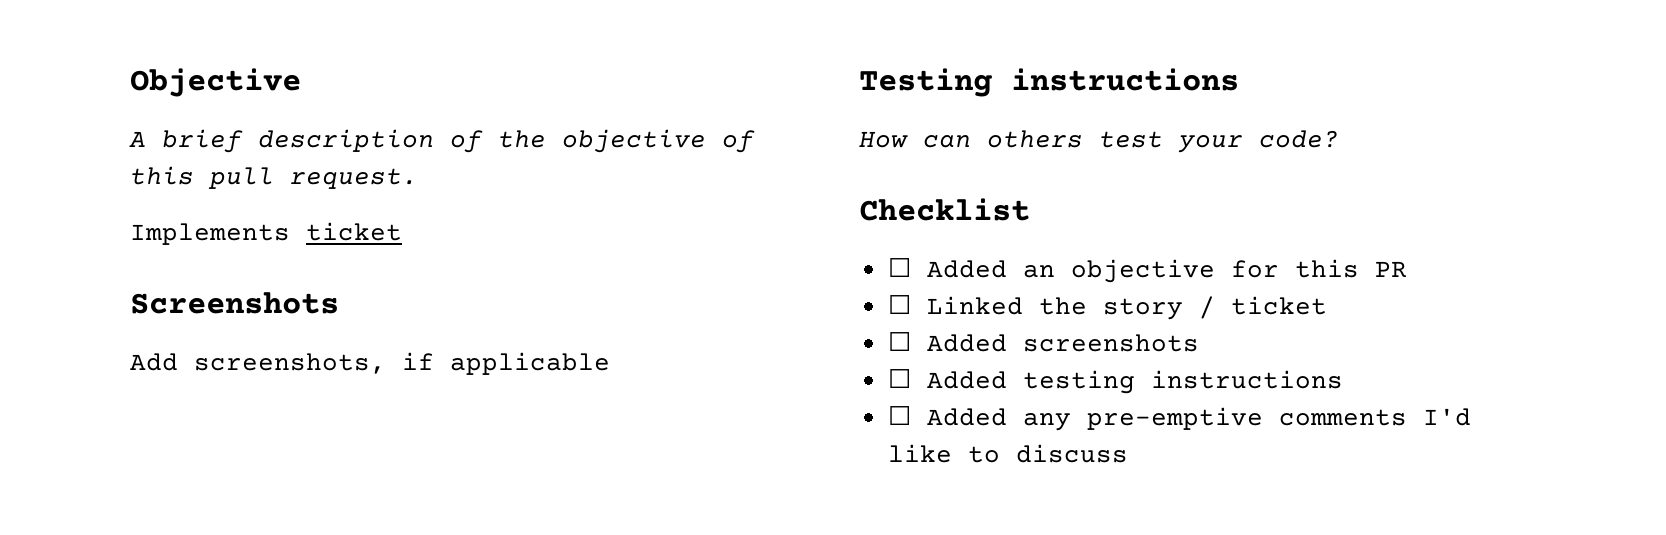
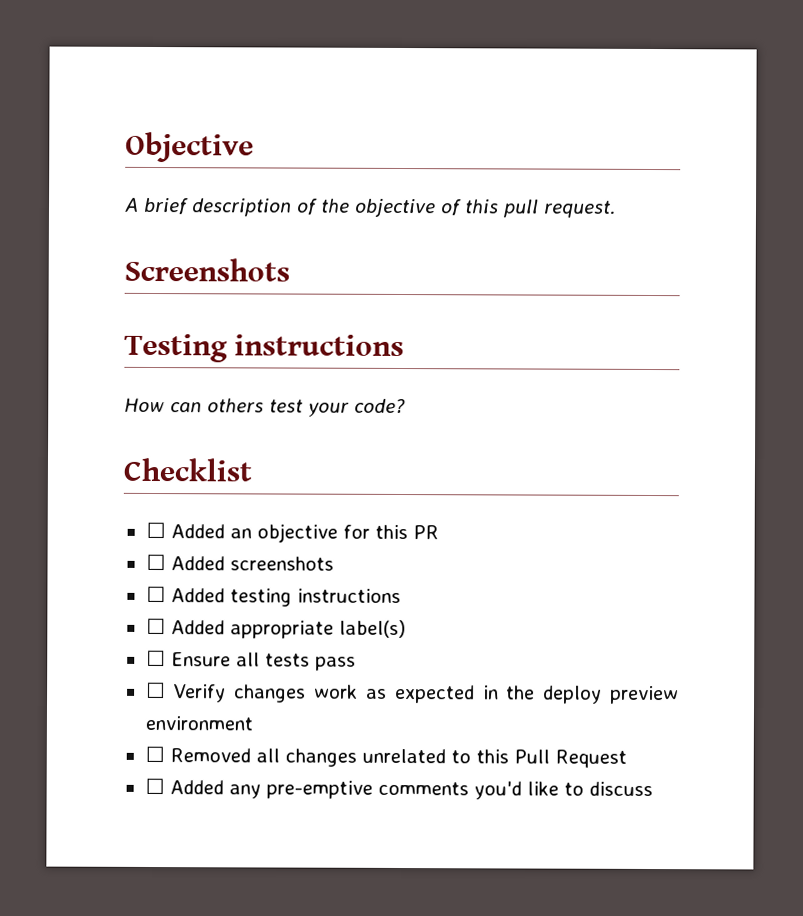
- Implements ticket
- Add screenshots, if applicable
- ☐ Linked the story / ticket
+ ☐ Added appropriate label(s)
+ ☐ Ensure all tests pass
+ ☐ Verify changes work as expected in the deploy preview environment
+ ☐ Removed all changes unrelated to this Pull Request
- ☐ Added any pre-emptive comments I'd like to discuss
+ ☐ Added any pre-emptive comments you'd like to discuss

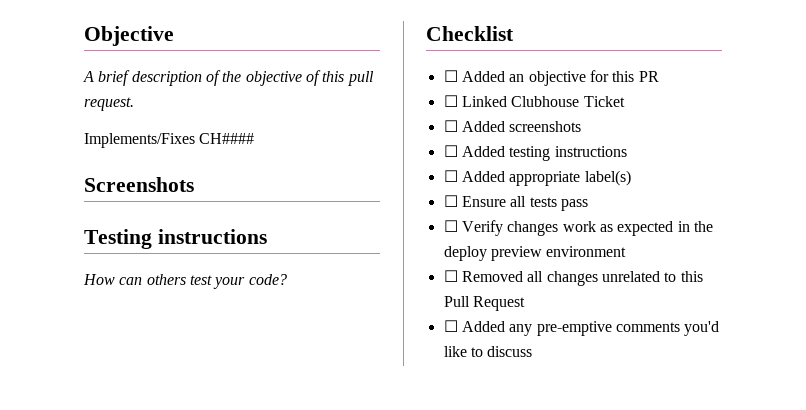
+ Implements/Fixes CH####
+ ☐ Linked Clubhouse Ticket

